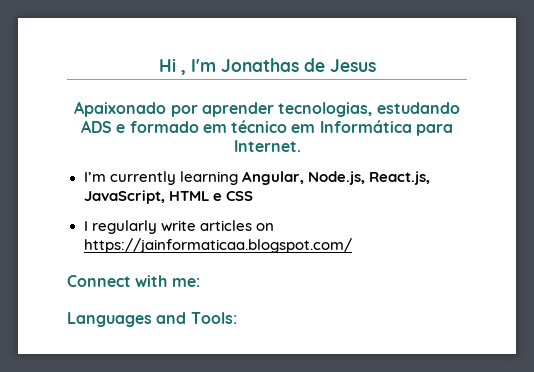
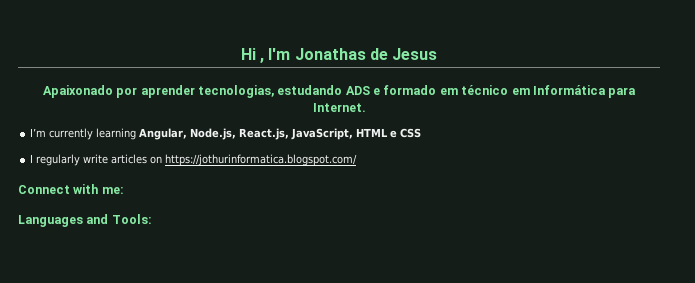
- I regularly write articles on https://jainformaticaa.blogspot.com/
+ I regularly write articles on https://jothurinformatica.blogspot.com/

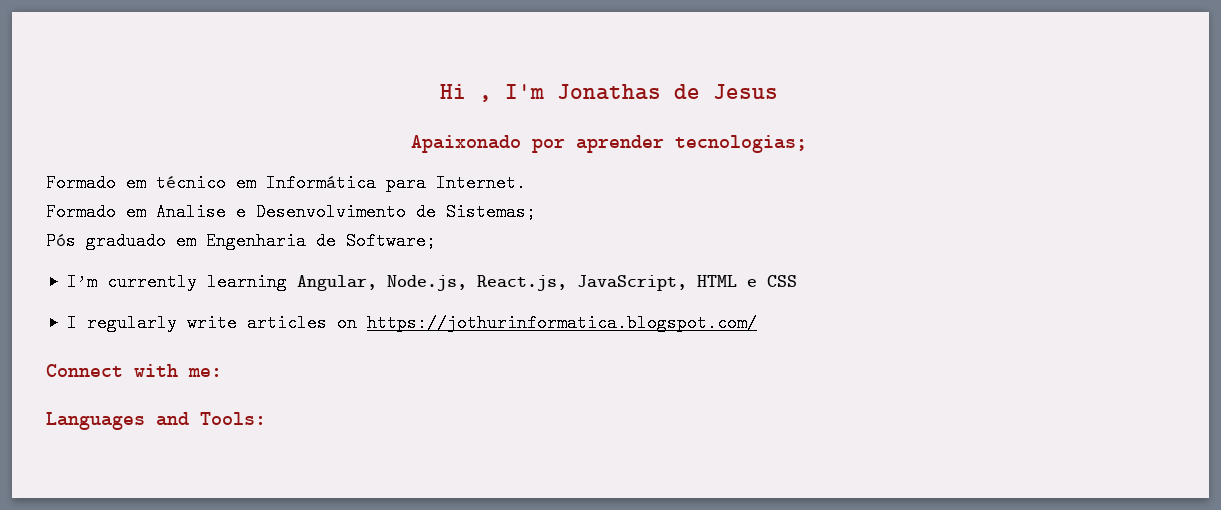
- Apaixonado por aprender tecnologias, estudando ADS e formado em técnico em Informática para Internet.
+ Apaixonado por aprender tecnologias;
+ Formado em técnico em Informática para Internet.
+ Formado em Analise e Desenvolvimento de Sistemas;
+ Pós graduado em Engenharia de Software;

